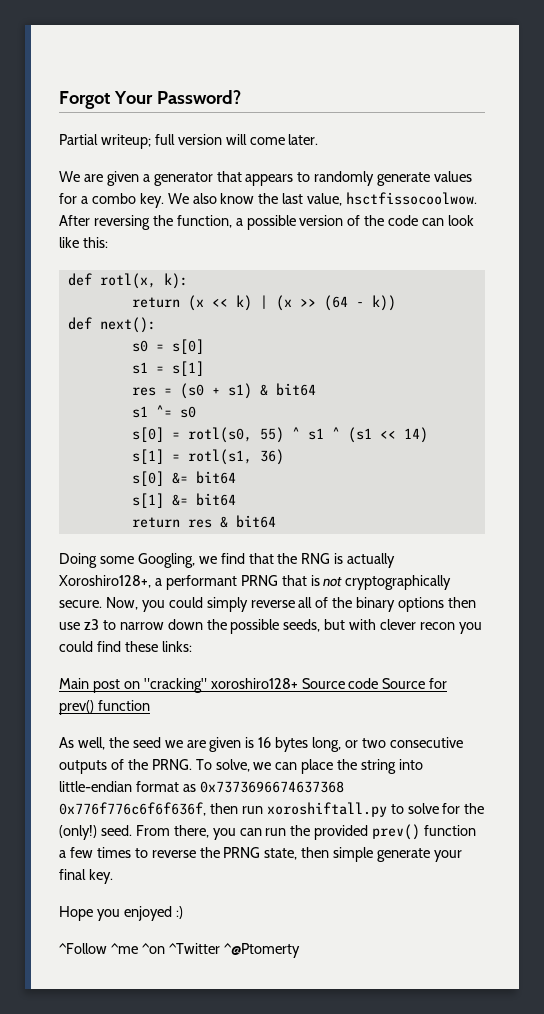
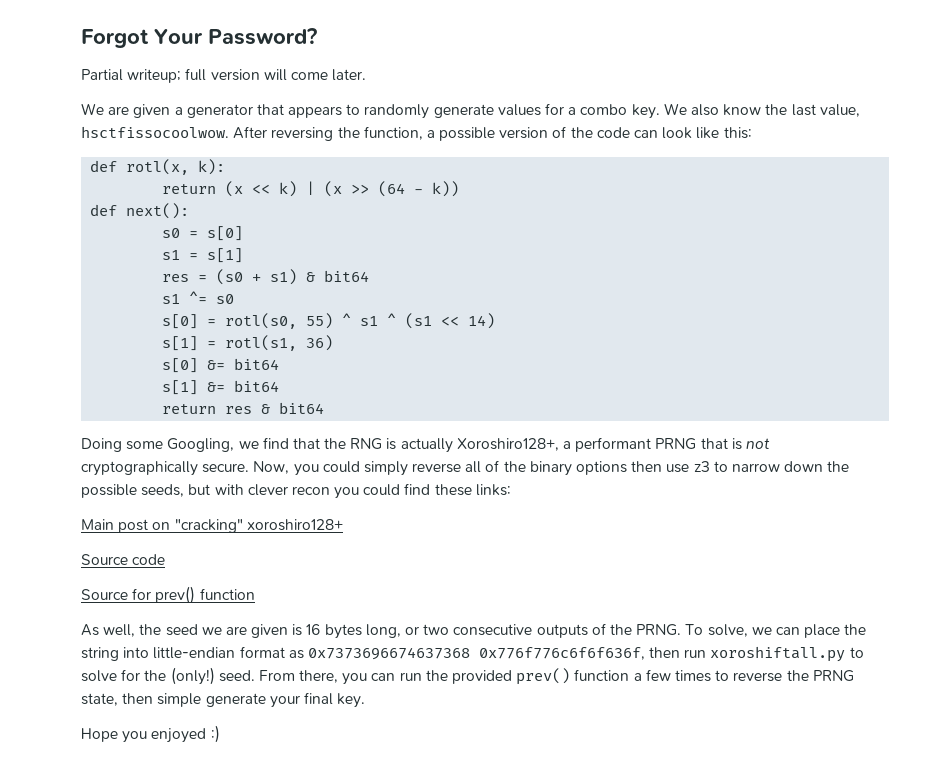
- Main post on "cracking" xoroshiro128+ Source code Source for prev() function
+ Main post on "cracking" xoroshiro128+
+ Source code
+ Source for prev() function
- ^Follow ^me ^on ^Twitter ^@Ptomerty

